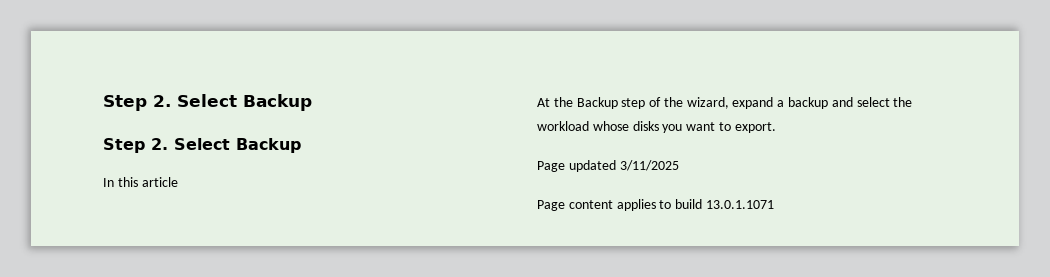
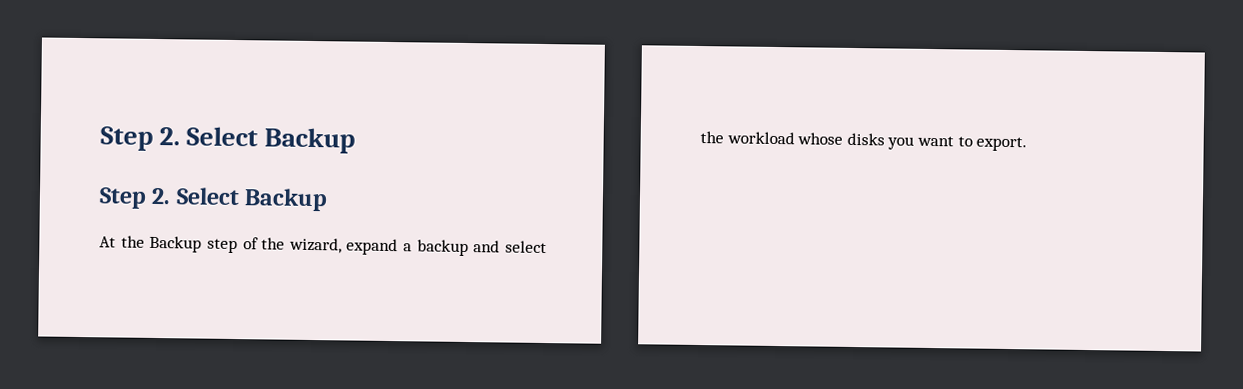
- In this article
- Page updated 3/11/2025
- Page content applies to build 13.0.1.1071

